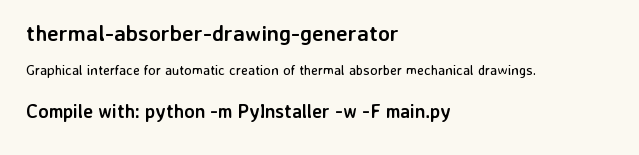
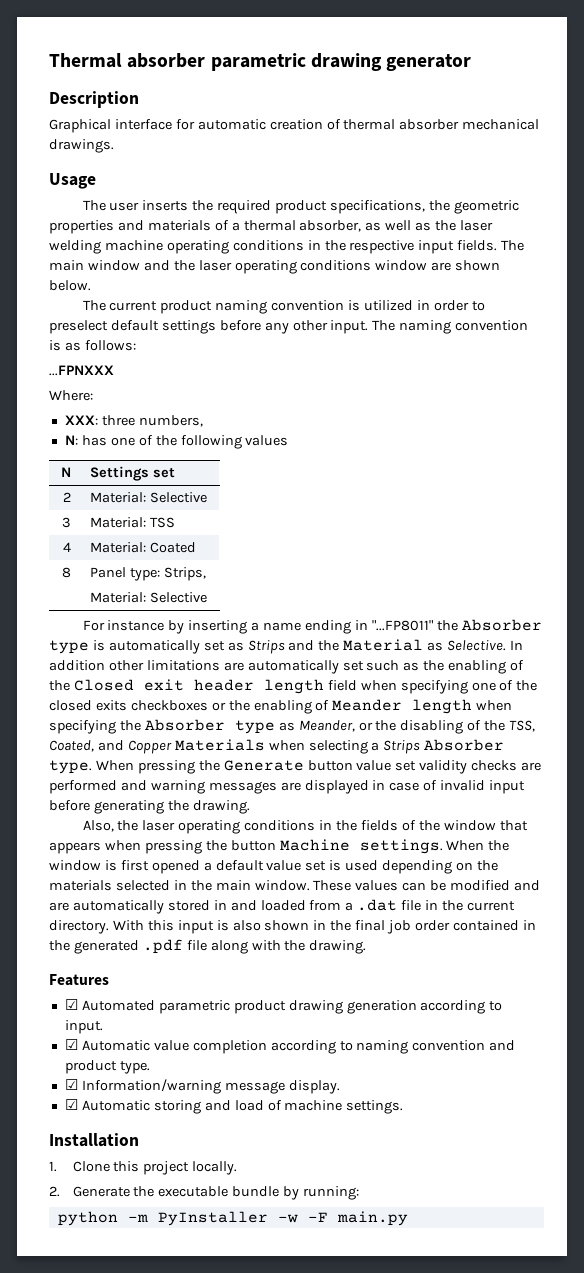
- thermal-absorber-drawing-generator
+ Thermal absorber parametric drawing generator
+ Description
- Compile with: python -m PyInstaller -w -F main.py
+ Usage
+ The user inserts the required product specifications, the geometric properties and materials of a thermal absorber, as well as the laser welding machine operating conditions in the respective input fields. The main window and the laser operating conditions window are shown below.
+ The current product naming convention is utilized in order to preselect default settings before any other input. The naming convention is as follows:
+ ...FPNXXX
+ Where:
+ XXX: three numbers,
+ N: has one of the following values
+ N | Settings set
+ 2 | Material: Selective
+ 3 | Material: TSS
+ 4 | Material: Coated
+ 8 | Panel type: Strips,
+ Material: Selective
+ For instance by inserting a name ending in "...FP8011" the Absorber type is automatically set as Strips and the Material as Selective. In addition other limitations are automatically set such as the enabling of the Closed exit header length field when specifying one of the closed exits checkboxes or the enabling of Meander length when specifying the Absorber type as Meander, or the disabling of the TSS, Coated, and Copper Materials when selecting a Strips Absorber type. When pressing the Generate button value set validity checks are performed and warning messages are displayed in case of invalid input before generating the drawing.
+ Also, the laser operating conditions in the fields of the window that appears when pressing the button Machine settings. When the window is first opened a default value set is used depending on the materials selected in the main window. These values can be modified and are automatically stored in and loaded from a .dat file in the current directory. With this input is also shown in the final job order contained in the generated .pdf file along with the drawing.
+ Features
+ ☑ Automated parametric product drawing generation according to input.
+ ☑ Automatic value completion according to naming convention and product type.
+ ☑ Information/warning message display.
+ ☑ Automatic storing and load of machine settings.
+ Installation
+ 1. Clone this project locally.
+ 2. Generate the executable bundle by running:
+ python -m PyInstaller -w -F main.py

